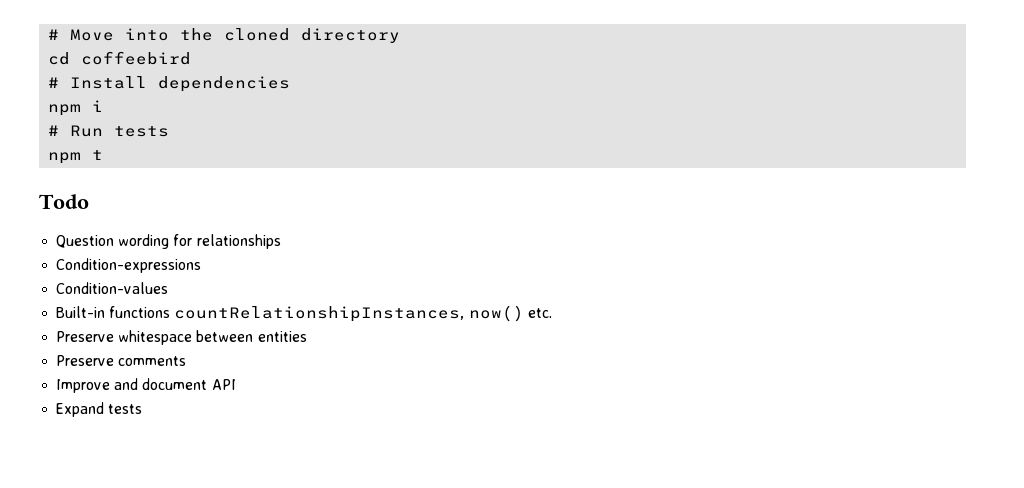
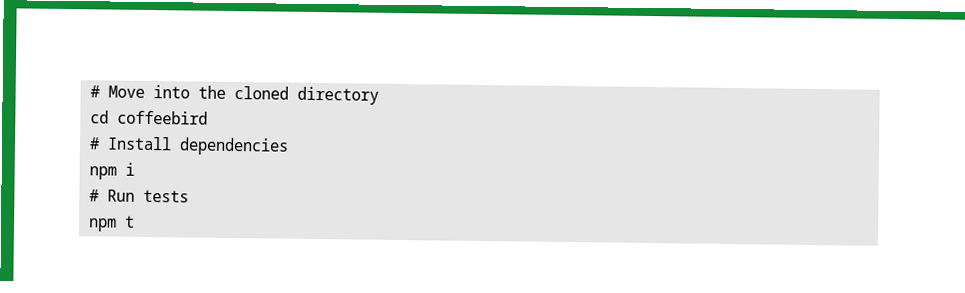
- Todo
- Question wording for relationships
- Condition-expressions
- Condition-values
- Built-in functions countRelationshipInstances, now() etc.
- Preserve whitespace between entities
- Preserve comments
- Improve and document API
- Expand tests

